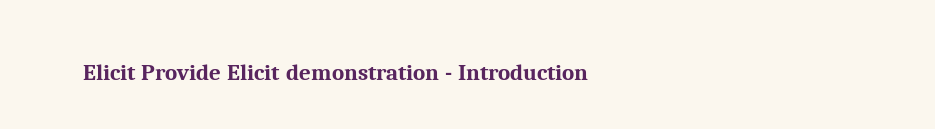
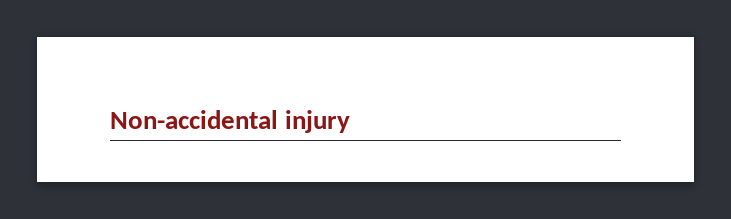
- Elicit Provide Elicit demonstration - Introduction
+ Non-accidental injury

